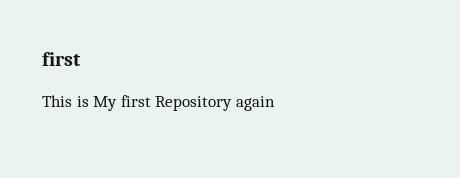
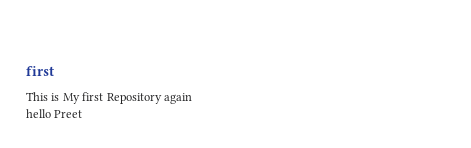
+ hello Preet

